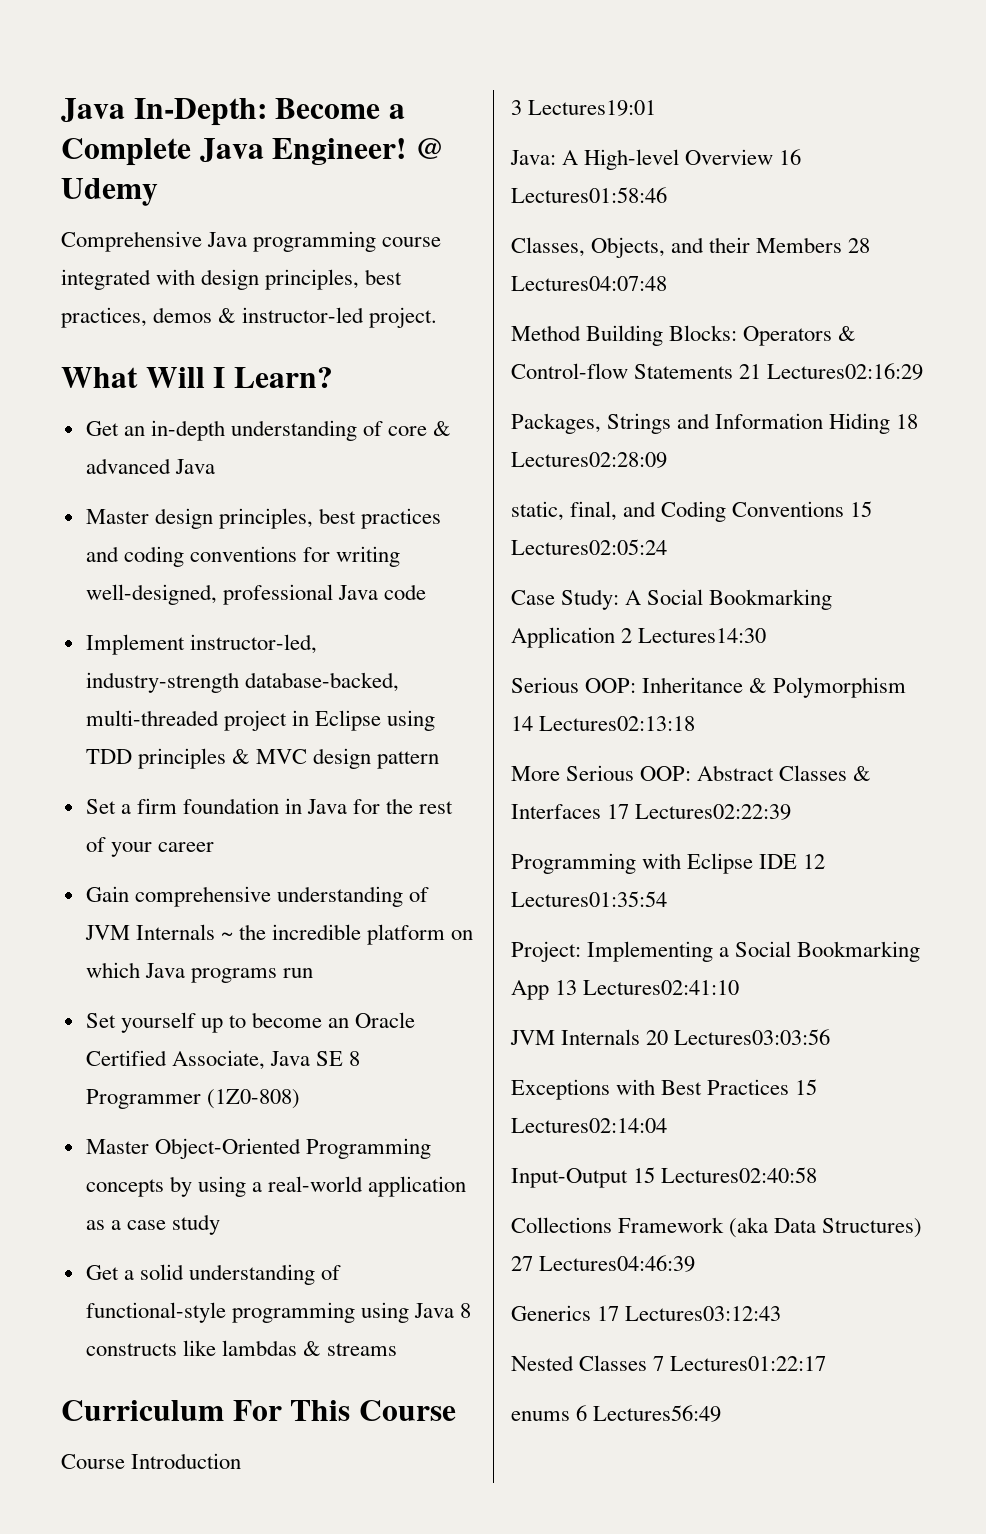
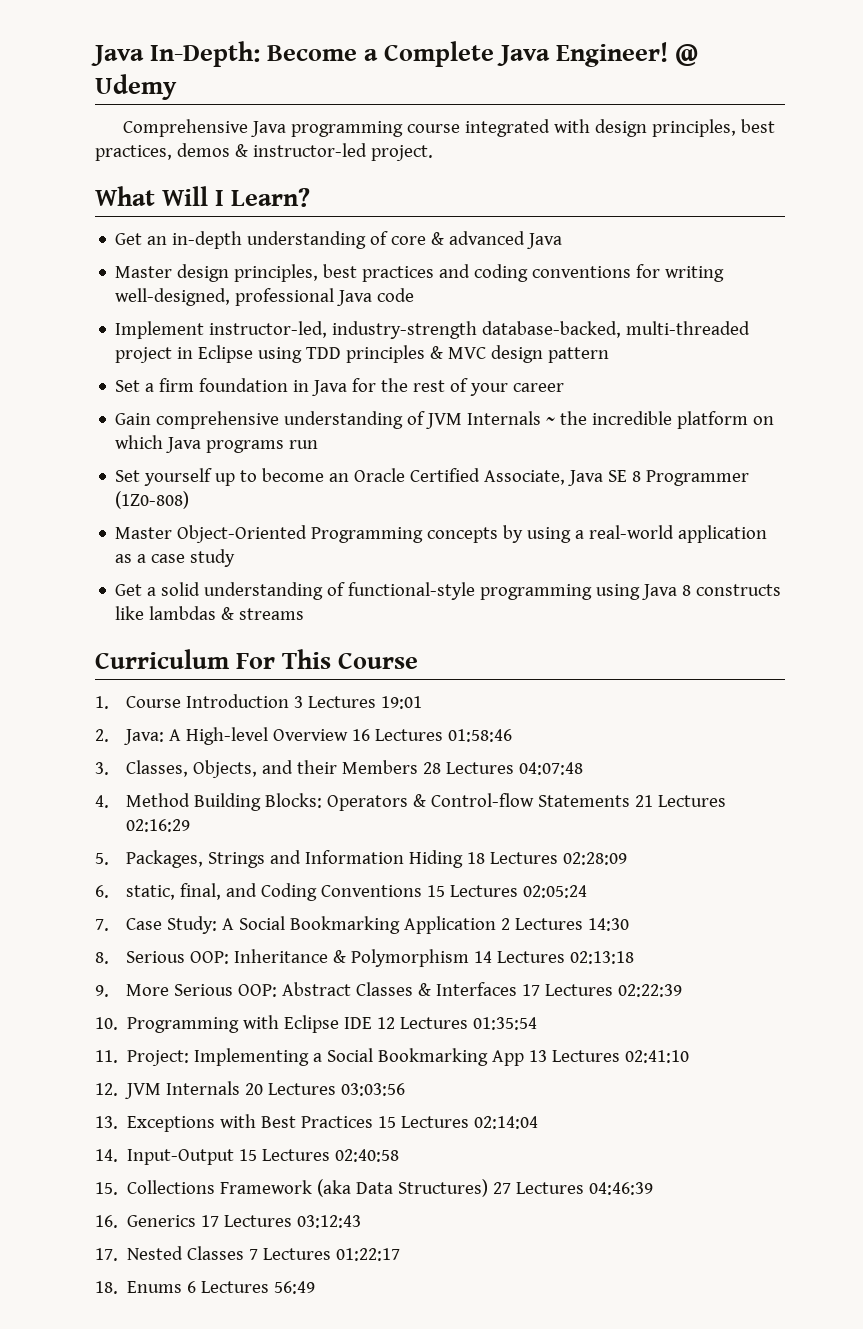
- Course Introduction
- 3 Lectures19:01
- Java:
+ 1. Course Introduction 3 Lectures 19:01
+ 2. Java:
- A High-level Overview 16 Lectures01:58:46
- Classes, Objects, and their Members 28 Lectures04:07:48
- Method Building Blocks:
+ A High-level Overview 16 Lectures 01:58:46
+ 3. Classes, Objects, and their Members 28 Lectures 04:07:48
+ 4. Method Building Blocks:
- Operators & Control-flow Statements 21 Lectures02:16:29
- Packages, Strings and Information Hiding 18 Lectures02:28:09
- static, final, and Coding Conventions 15 Lectures02:05:24
- Case Study:
+ Operators & Control-flow Statements 21 Lectures 02:16:29
+ 5. Packages, Strings and Information Hiding 18 Lectures 02:28:09
+ 6. static, final, and Coding Conventions 15 Lectures 02:05:24
+ 7. Case Study:
- A Social Bookmarking Application 2 Lectures14:30
- Serious OOP:
+ A Social Bookmarking Application 2 Lectures 14:30
+ 8. Serious OOP:
- Inheritance & Polymorphism 14 Lectures02:13:18
- More Serious OOP:
+ Inheritance & Polymorphism 14 Lectures 02:13:18
+ 9. More Serious OOP:
- Abstract Classes & Interfaces 17 Lectures02:22:39
- Programming with Eclipse IDE 12 Lectures01:35:54
- Project:
+ Abstract Classes & Interfaces 17 Lectures 02:22:39
+ 10. Programming with Eclipse IDE 12 Lectures 01:35:54
+ 11. Project:
- Implementing a Social Bookmarking App 13 Lectures02:41:10
- JVM Internals 20 Lectures03:03:56
- Exceptions with Best Practices 15 Lectures02:14:04
- Input-Output 15 Lectures02:40:58
- Collections Framework (aka Data Structures) 27 Lectures04:46:39
- Generics 17 Lectures03:12:43
- Nested Classes 7 Lectures01:22:17
- enums 6 Lectures56:49
+ Implementing a Social Bookmarking App 13 Lectures 02:41:10
+ 12. JVM Internals 20 Lectures 03:03:56
+ 13. Exceptions with Best Practices 15 Lectures 02:14:04
+ 14. Input-Output 15 Lectures 02:40:58
+ 15. Collections Framework (aka Data Structures) 27 Lectures 04:46:39
+ 16. Generics 17 Lectures 03:12:43
+ 17. Nested Classes 7 Lectures 01:22:17
+ 18. Enums 6 Lectures 56:49

